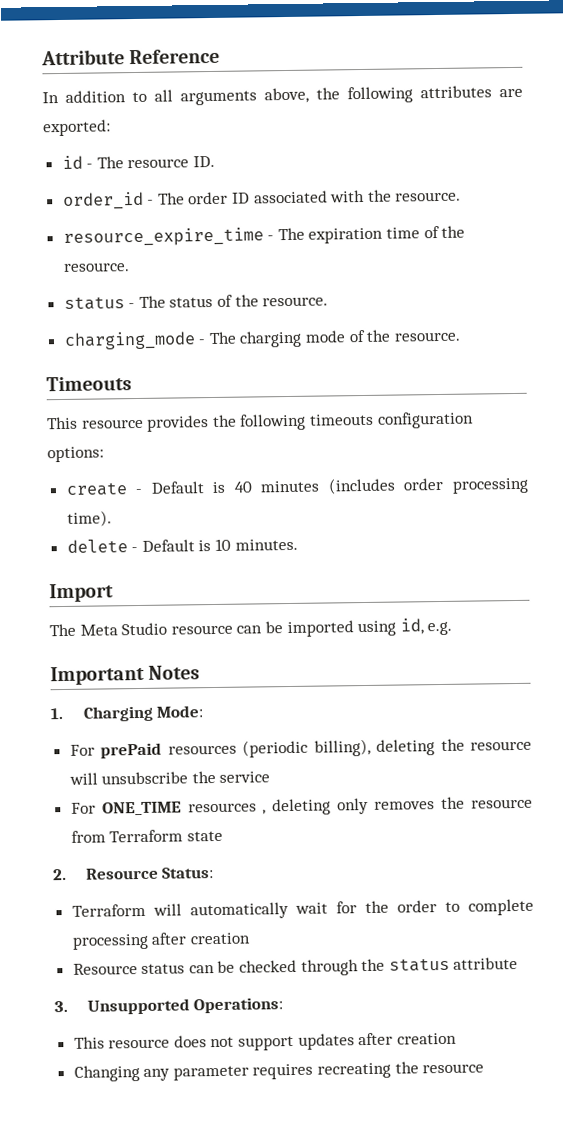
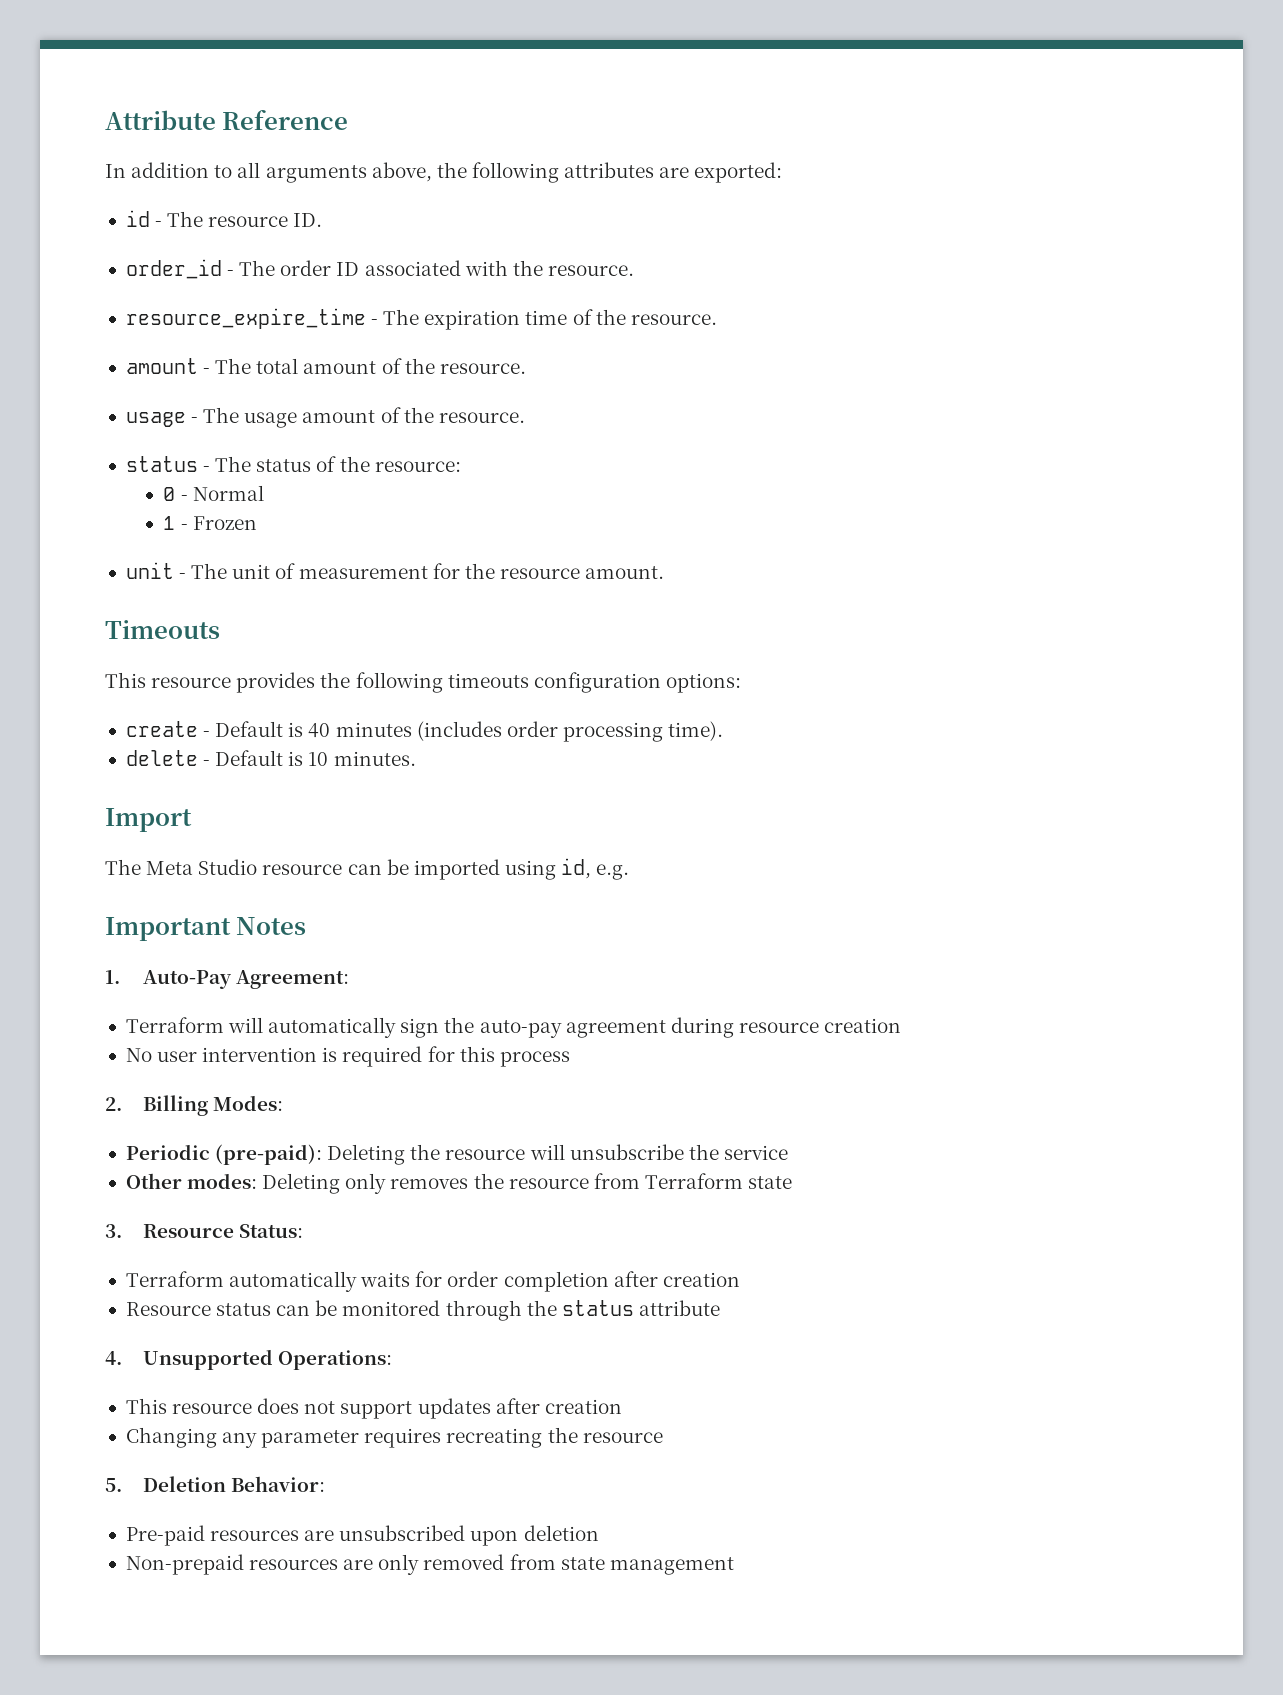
+ amount - The total amount of the resource.
+ usage - The usage amount of the resource.
- status - The status of the resource.
- charging_mode - The charging mode of the resource.
+ status - The status of the resource:
+ 0 - Normal
+ 1 - Frozen
+ unit - The unit of measurement for the resource amount.
- 1. Charging Mode:
- For prePaid resources (periodic billing), deleting the resource will unsubscribe the service
+ 1. Auto-Pay Agreement:
+ Terraform will automatically sign the auto-pay agreement during resource creation
+ No user intervention is required for this process
+ 2. Billing Modes:
+ Periodic (pre-paid): Deleting the resource will unsubscribe the service
- For ONE_TIME resources , deleting only removes the resource from Terraform state
+ Other modes: Deleting only removes the resource from Terraform state
- 2. Resource Status:
+ 3. Resource Status:
- Terraform will automatically wait for the order to complete processing after creation
+ Terraform automatically waits for order completion after creation
- Resource status can be checked through the status attribute
+ Resource status can be monitored through the status attribute
- 3. Unsupported Operations:
+ 4. Unsupported Operations:
+ 5. Deletion Behavior:
+ Pre-paid resources are unsubscribed upon deletion
+ Non-prepaid resources are only removed from state management

